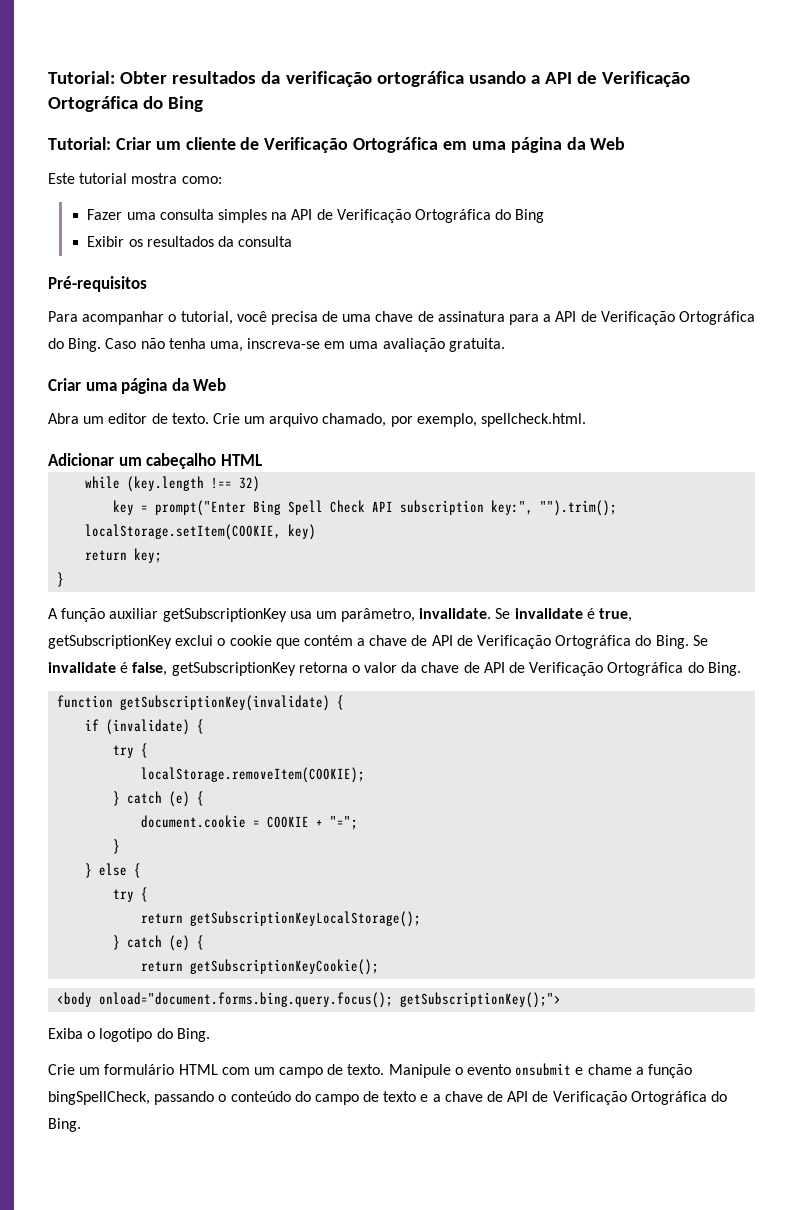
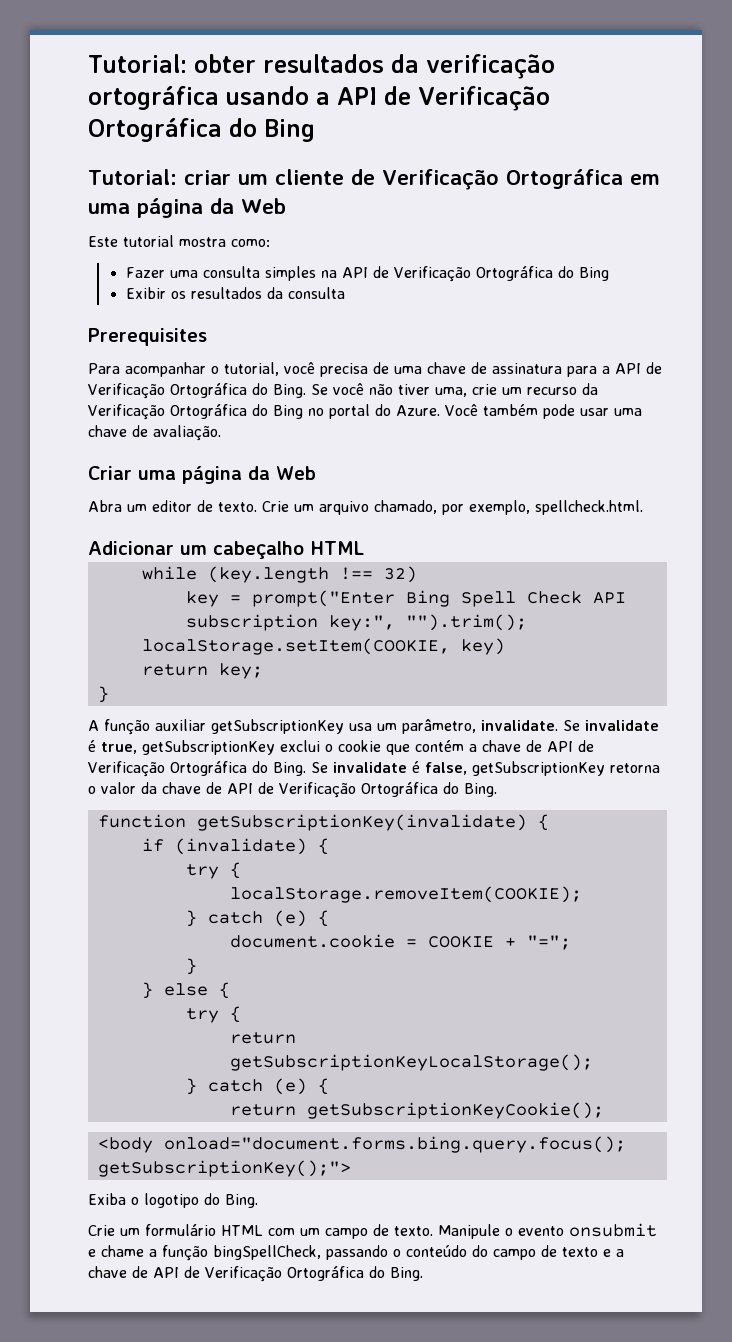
- Tutorial: Obter resultados da verificação ortográfica usando a API de Verificação Ortográfica do Bing
+ Tutorial: obter resultados da verificação ortográfica usando a API de Verificação Ortográfica do Bing
- Tutorial: Criar um cliente de Verificação Ortográfica em uma página da Web
+ Tutorial: criar um cliente de Verificação Ortográfica em uma página da Web
- Pré-requisitos
+ Prerequisites
- Caso não tenha uma, inscreva-se em uma avaliação gratuita.
+ Se você não tiver uma, crie um recurso da Verificação Ortográfica do Bing no portal do Azure. Você também pode usar uma chave de avaliação.

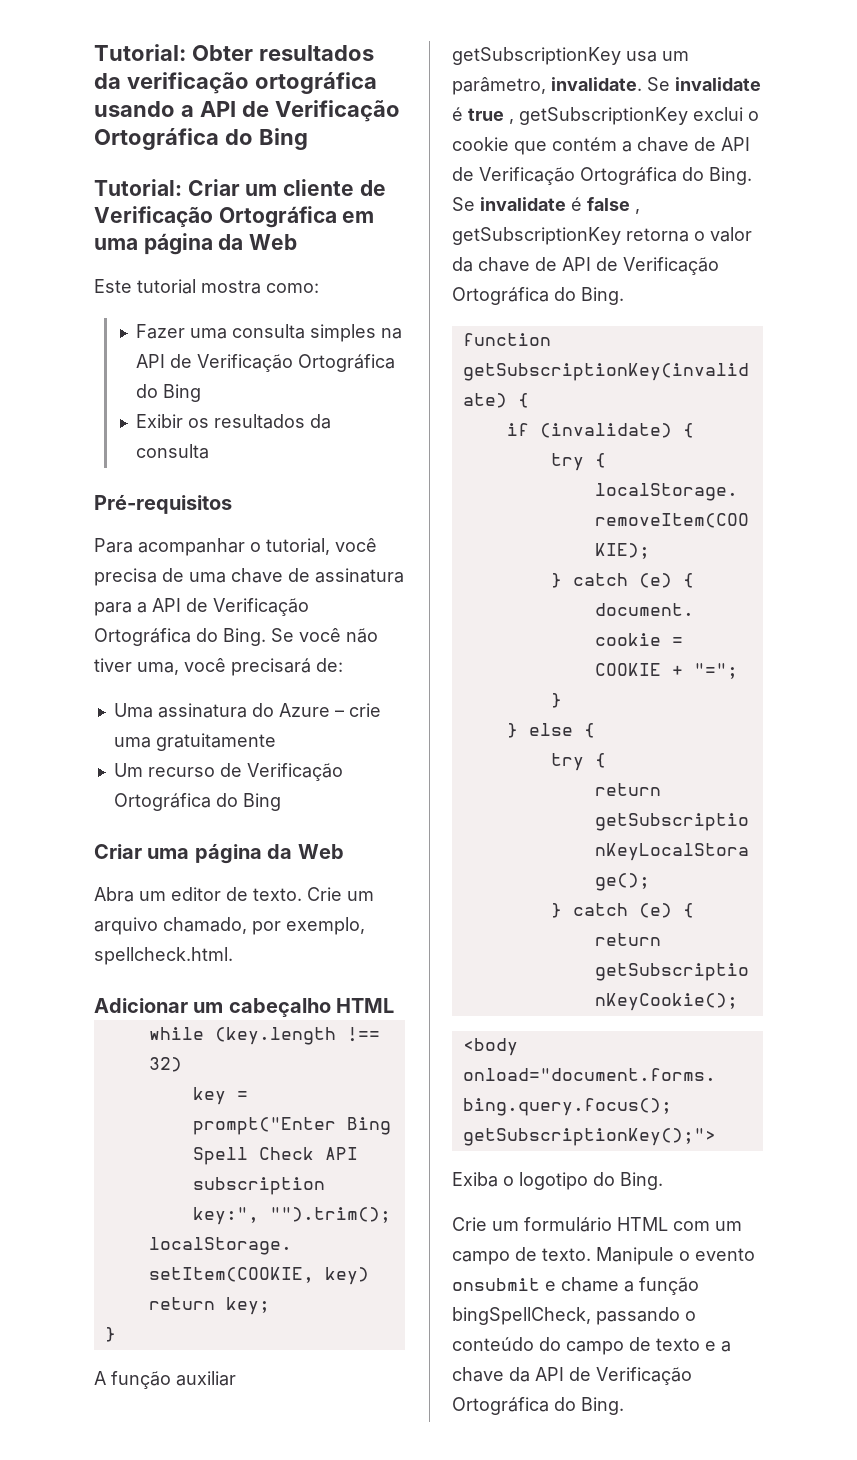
- Tutorial: obter resultados da verificação ortográfica usando a API de Verificação Ortográfica do Bing
+ Tutorial: Obter resultados da verificação ortográfica usando a API de Verificação Ortográfica do Bing
- Tutorial: criar um cliente de Verificação Ortográfica em uma página da Web
+ Tutorial: Criar um cliente de Verificação Ortográfica em uma página da Web
- Prerequisites
+ Pré-requisitos
- Se você não tiver uma, crie um recurso da Verificação Ortográfica do Bing no portal do Azure. Você também pode usar uma chave de avaliação.
+ Se você não tiver uma, você precisará de:
+ Uma assinatura do Azure – crie uma gratuitamente
+ Um recurso de Verificação Ortográfica do Bing
- Se invalidate é true, getSubscriptionKey exclui o cookie que contém a chave de API de Verificação Ortográfica do Bing.
+ Se invalidate é true , getSubscriptionKey exclui o cookie que contém a chave de API de Verificação Ortográfica do Bing.
- Se invalidate é false, getSubscriptionKey retorna o valor da chave de API de Verificação Ortográfica do Bing.
+ Se invalidate é false , getSubscriptionKey retorna o valor da chave de API de Verificação Ortográfica do Bing.
- Manipule o evento onsubmit e chame a função bingSpellCheck, passando o conteúdo do campo de texto e a chave de API de Verificação Ortográfica do Bing.
+ Manipule o evento onsubmit e chame a função bingSpellCheck, passando o conteúdo do campo de texto e a chave da API de Verificação Ortográfica do Bing.

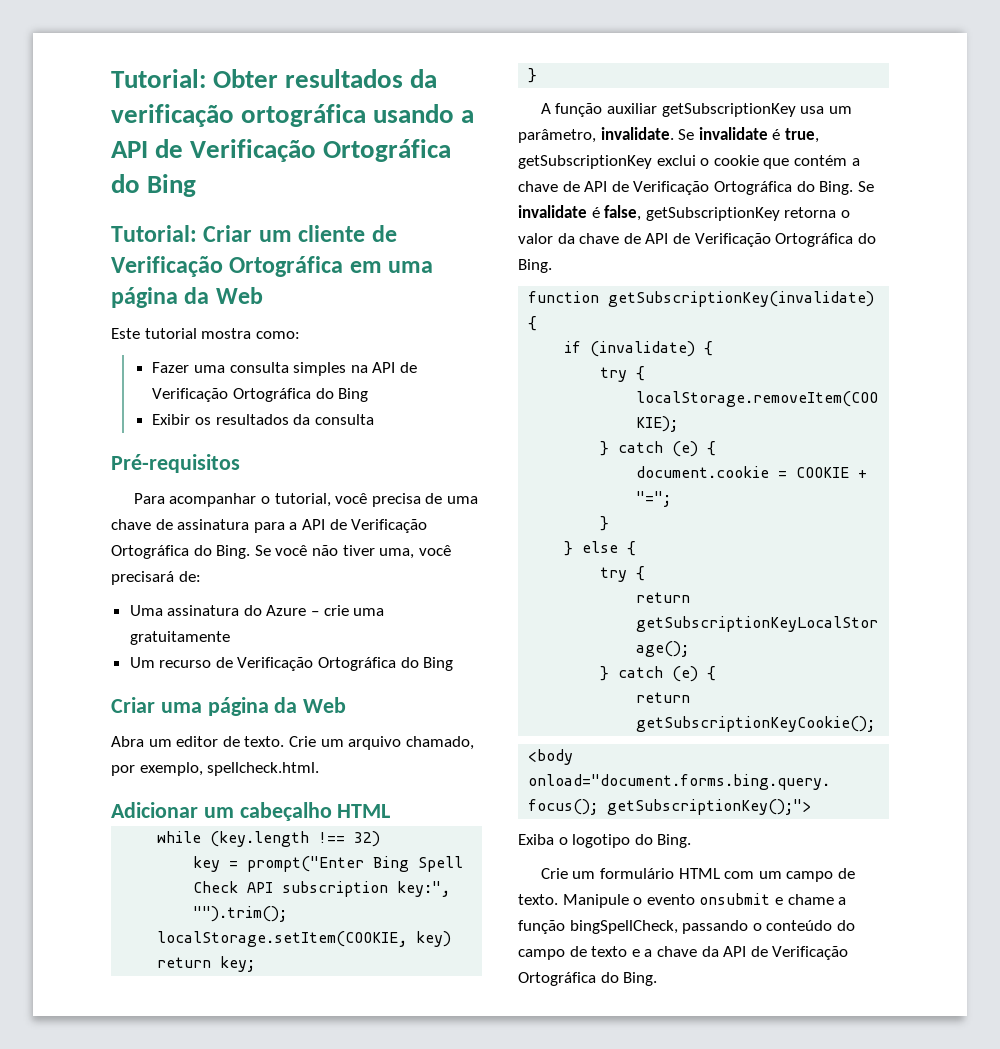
- Se invalidate é true , getSubscriptionKey exclui o cookie que contém a chave de API de Verificação Ortográfica do Bing.
+ Se invalidate é true, getSubscriptionKey exclui o cookie que contém a chave de API de Verificação Ortográfica do Bing.
- Se invalidate é false , getSubscriptionKey retorna o valor da chave de API de Verificação Ortográfica do Bing.
+ Se invalidate é false, getSubscriptionKey retorna o valor da chave de API de Verificação Ortográfica do Bing.

